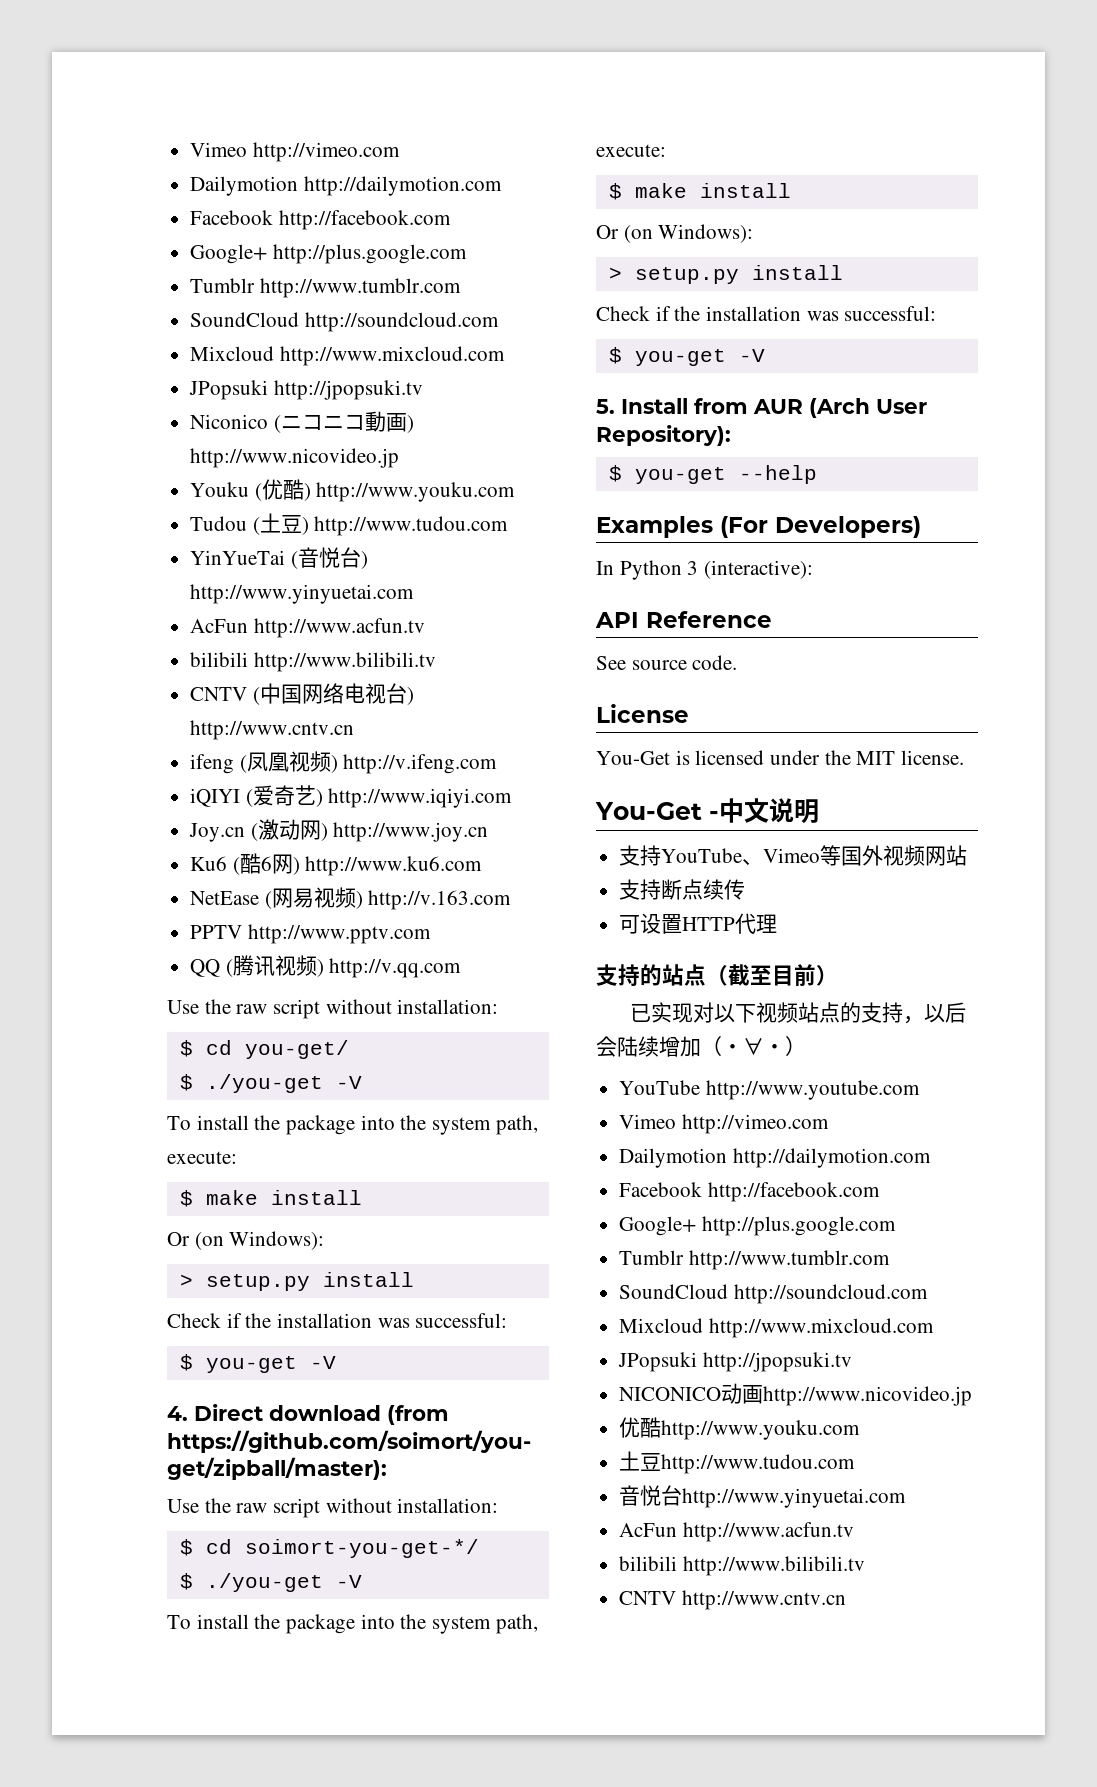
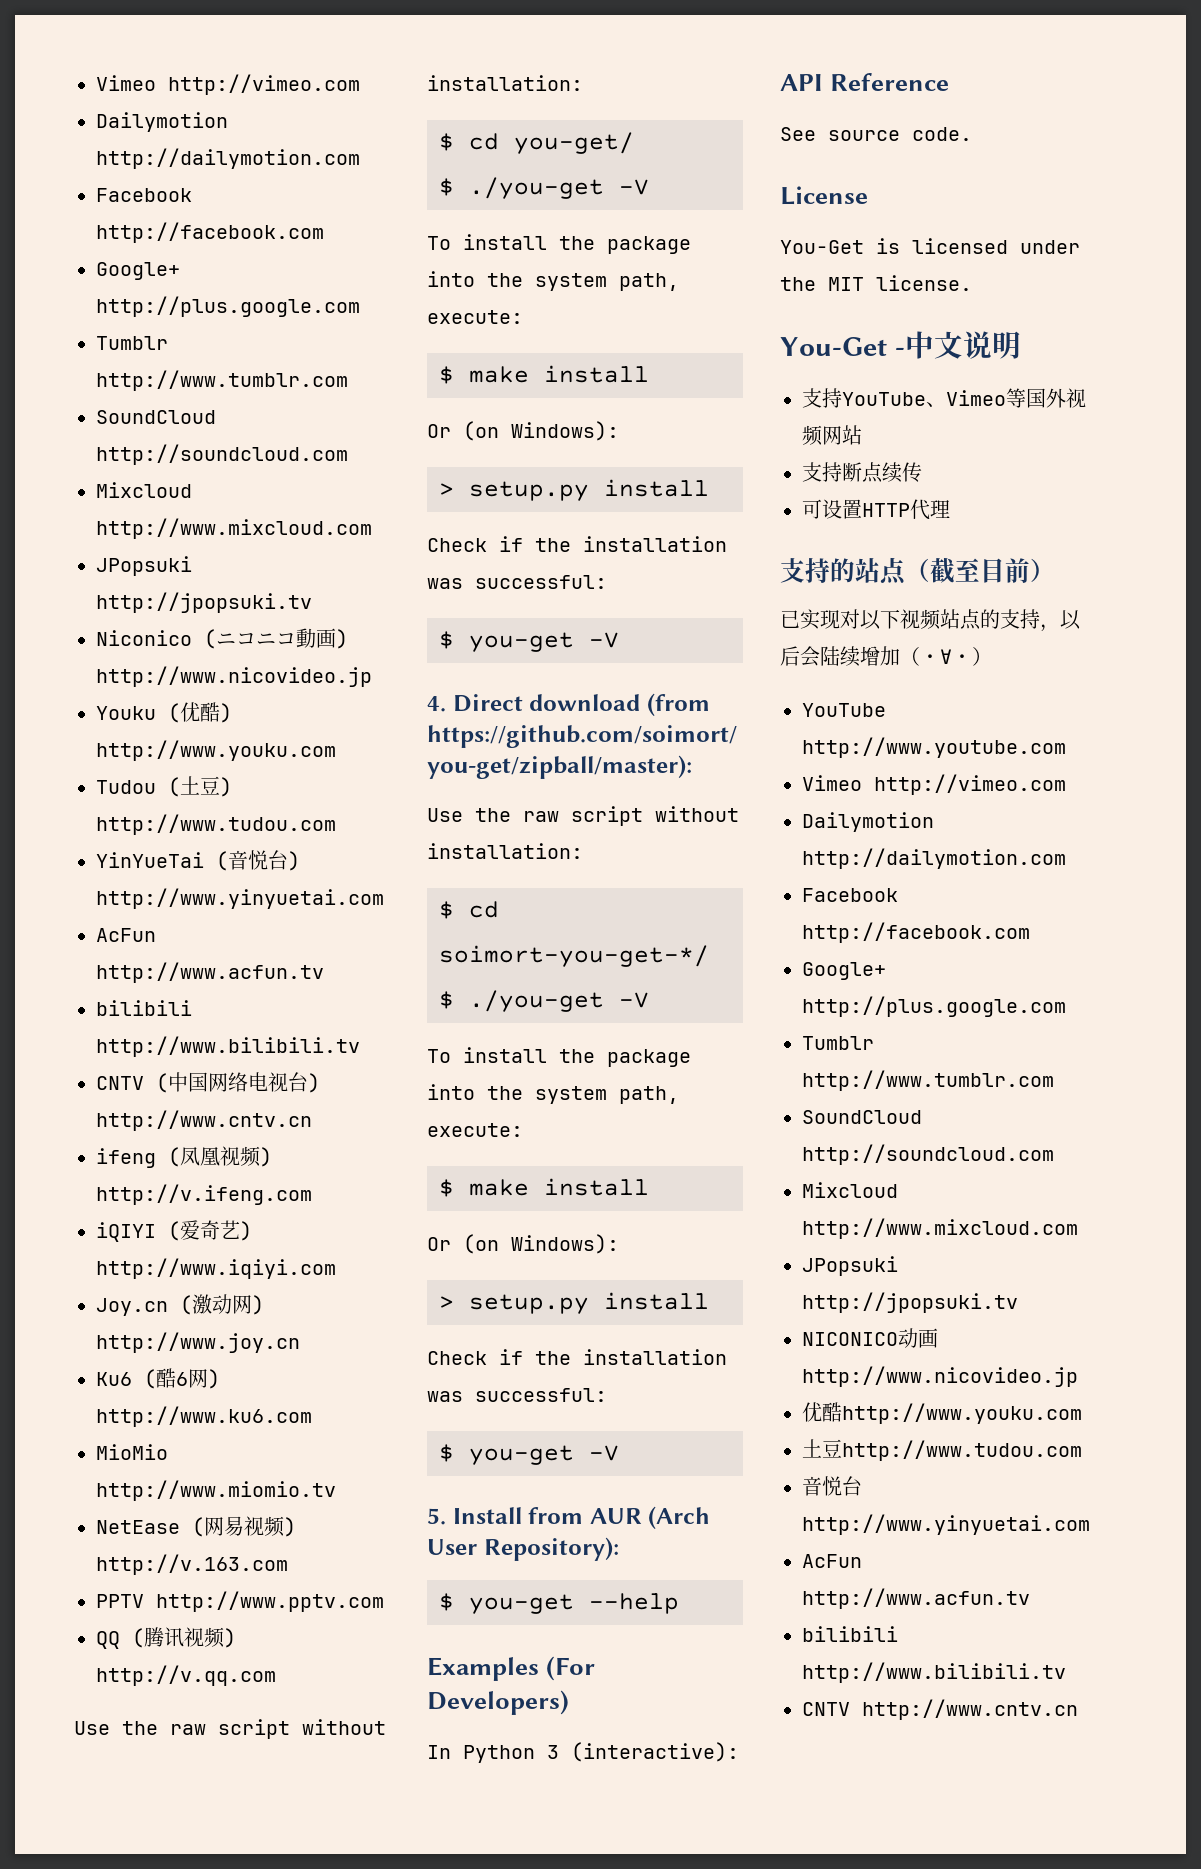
+ MioMio http://www.miomio.tv

